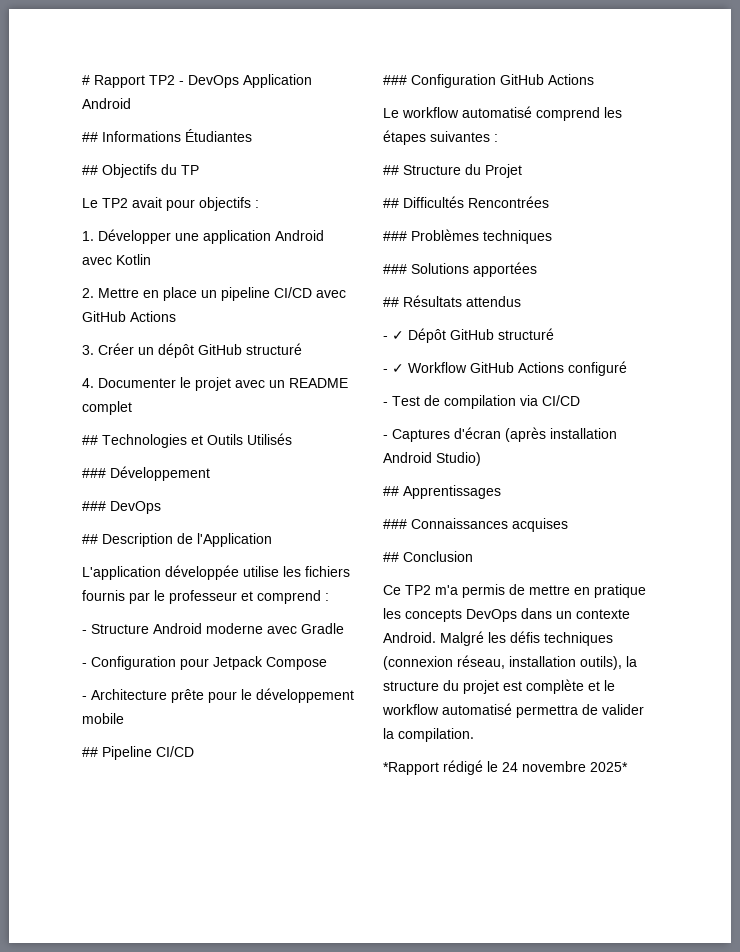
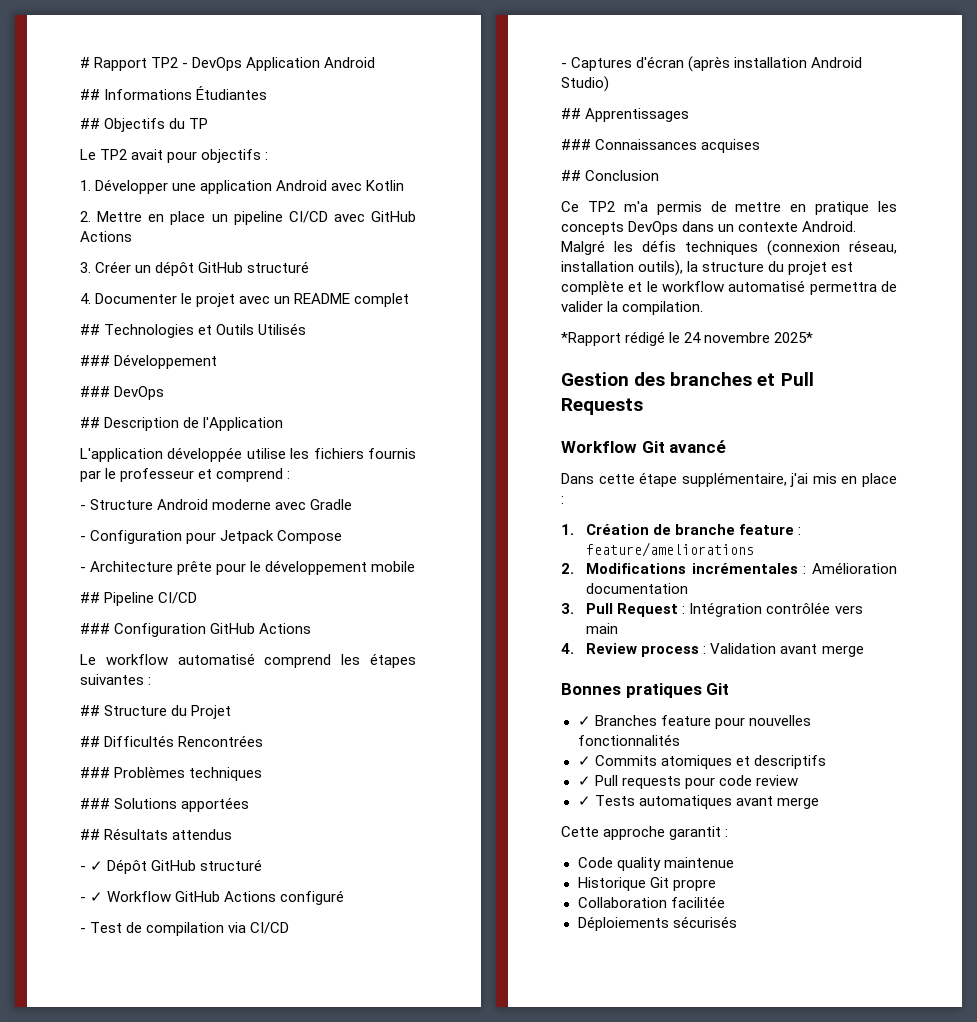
+ Gestion des branches et Pull Requests
+ Workflow Git avancé
+ Dans cette étape supplémentaire, j'ai mis en place :
+ 1. Création de branche feature : feature/ameliorations
+ 2. Modifications incrémentales : Amélioration documentation
+ 3. Pull Request : Intégration contrôlée vers main
+ 4. Review process : Validation avant merge
+ Bonnes pratiques Git
+ ✓ Branches feature pour nouvelles fonctionnalités
+ ✓ Commits atomiques et descriptifs
+ ✓ Pull requests pour code review
+ ✓ Tests automatiques avant merge
+ Cette approche garantit :
+ Code quality maintenue
+ Historique Git propre
+ Collaboration facilitée
+ Déploiements sécurisés

